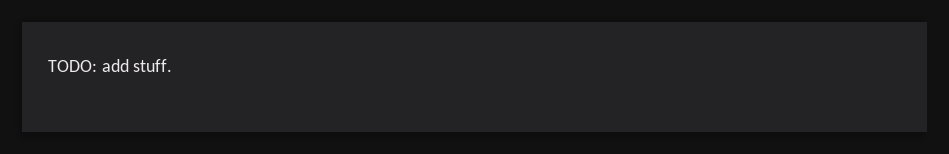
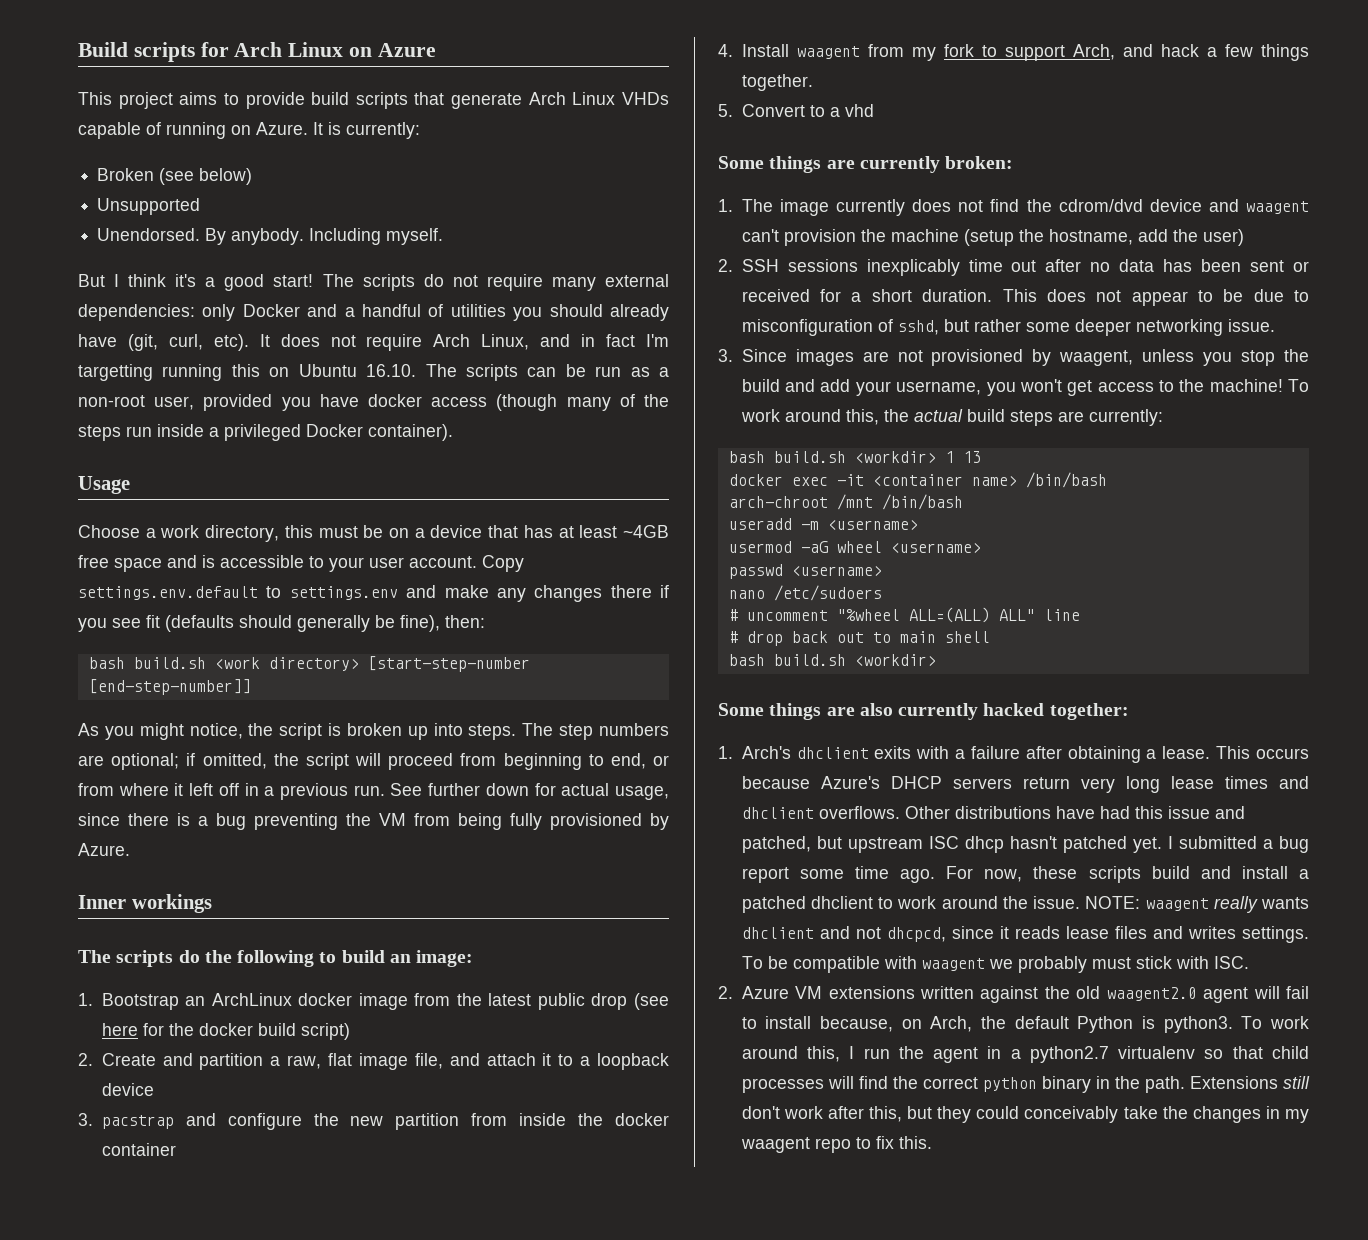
- TODO: add stuff.
+ Build scripts for Arch Linux on Azure
+ This project aims to provide build scripts that generate Arch Linux VHDs capable of running on Azure. It is currently:
+ Broken (see below)
+ Unsupported
+ Unendorsed. By anybody. Including myself.
+ But I think it's a good start! The scripts do not require many external dependencies: only Docker and a handful of utilities you should already have (git, curl, etc). It does not require Arch Linux, and in fact I'm targetting running this on Ubuntu 16.10. The scripts can be run as a non-root user, provided you have docker access (though many of the steps run inside a privileged Docker container).
+ Usage
+ Choose a work directory, this must be on a device that has at least ~4GB free space and is accessible to your user account. Copy settings.env.default to settings.env and make any changes there if you see fit (defaults should generally be fine), then:
+ bash build.sh <work directory> [start-step-number [end-step-number]]
+ As you might notice, the script is broken up into steps. The step numbers are optional; if omitted, the script will proceed from beginning to end, or from where it left off in a previous run. See further down for actual usage, since there is a bug preventing the VM from being fully provisioned by Azure.
+ Inner workings
+ The scripts do the following to build an image:
+ 1. Bootstrap an ArchLinux docker image from the latest public drop (see here for the docker build script)
+ 2. Create and partition a raw, flat image file, and attach it to a loopback device
+ 3. pacstrap and configure the new partition from inside the docker container
+ 4. Install waagent from my fork to support Arch, and hack a few things together.
+ 5. Convert to a vhd
+ Some things are currently broken:
+ 1. The image currently does not find the cdrom/dvd device and waagent can't provision the machine (setup the hostname, add the user)
+ 2. SSH sessions inexplicably time out after no data has been sent or received for a short duration. This does not appear to be due to misconfiguration of sshd, but rather some deeper networking issue.
+ 3. Since images are not provisioned by waagent, unless you stop the build and add your username, you won't get access to the machine! To work around this, the actual build steps are currently:
+ bash build.sh <workdir> 1 13
+ docker exec -it <container name> /bin/bash
+ arch-chroot /mnt /bin/bash
+ useradd -m <username>
+ usermod -aG wheel <username>
+ passwd <username>
+ nano /etc/sudoers
+ # uncomment "%wheel ALL=(ALL) ALL" line
+ # drop back out to main shell
+ bash build.sh <workdir>
+ Some things are also currently hacked together:
+ 1. Arch's dhclient exits with a failure after obtaining a lease. This occurs because Azure's DHCP servers return very long lease times and dhclient overflows. Other distributions have had this issue and patched, but upstream ISC dhcp hasn't patched yet. I submitted a bug report some time ago. For now, these scripts build and install a patched dhclient to work around the issue. NOTE: waagent really wants dhclient and not dhcpcd, since it reads lease files and writes settings. To be compatible with waagent we probably must stick with ISC.
+ 2. Azure VM extensions written against the old waagent2.0 agent will fail to install because, on Arch, the default Python is python3. To work around this, I run the agent in a python2.7 virtualenv so that child processes will find the correct python binary in the path. Extensions still don't work after this, but they could conceivably take the changes in my waagent repo to fix this.

